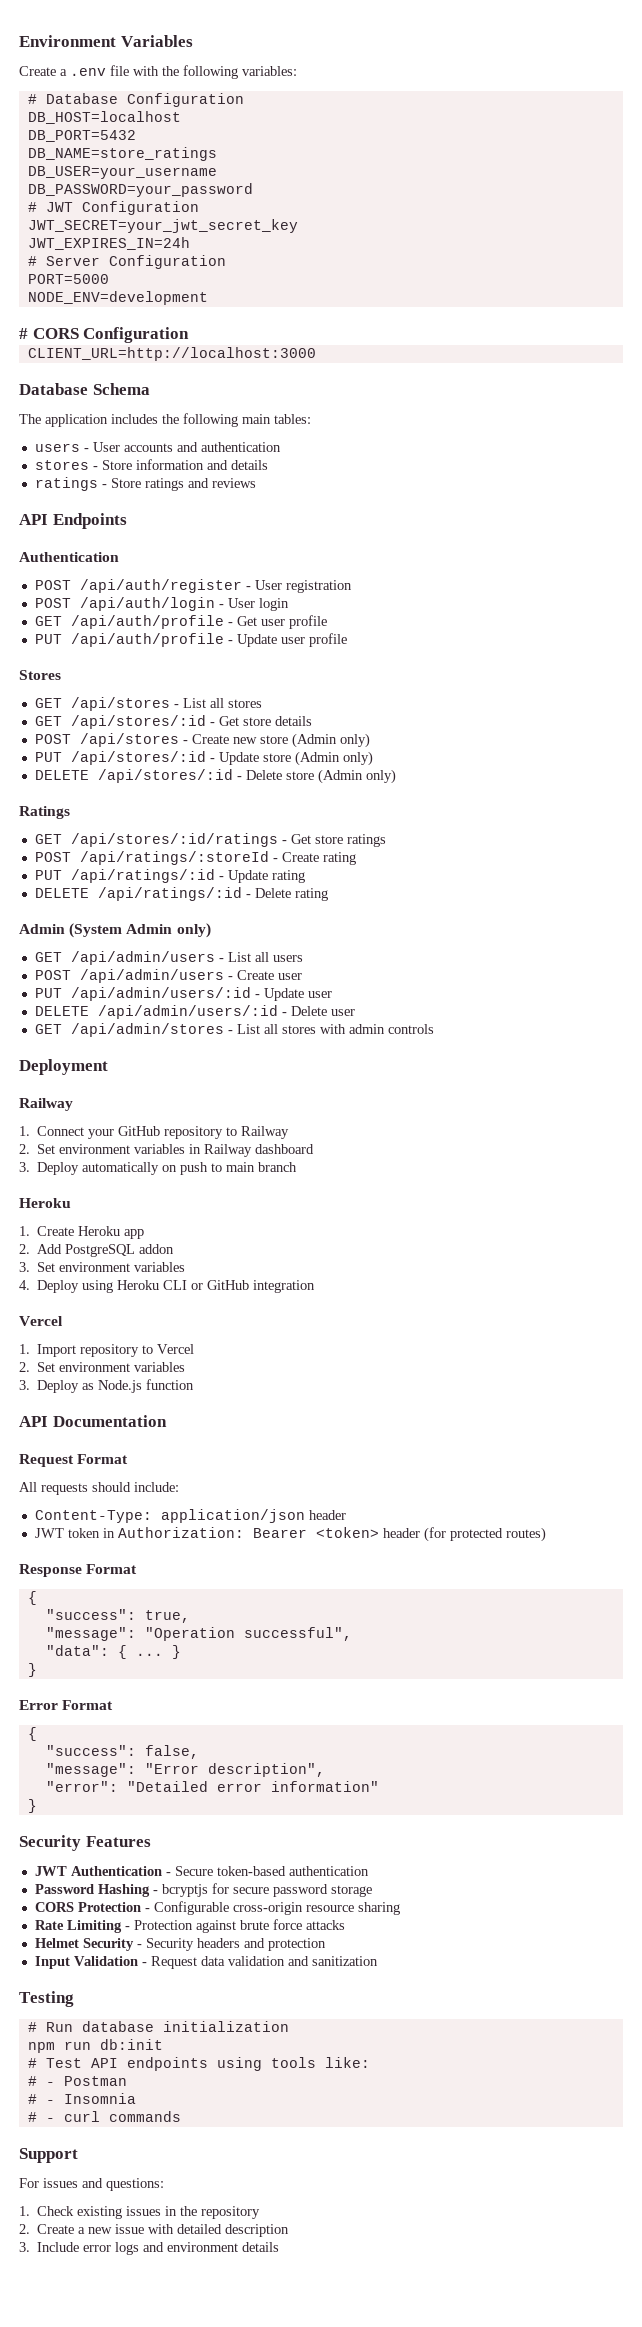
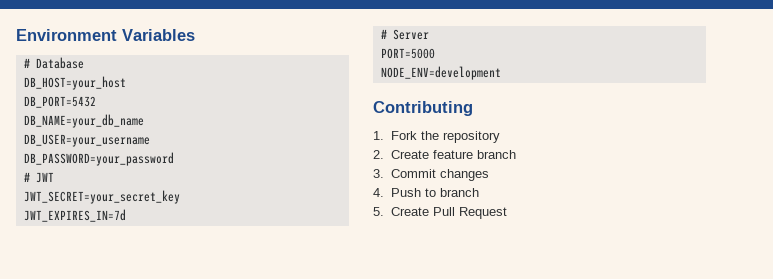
- Create a .env file with the following variables:
- # Database Configuration
- DB_HOST=localhost
+ # Database
+ DB_HOST=your_host
- DB_NAME=store_ratings
+ DB_NAME=your_db_name
- # JWT Configuration
- JWT_SECRET=your_jwt_secret_key
- JWT_EXPIRES_IN=24h
+ # JWT
+ JWT_SECRET=your_secret_key
+ JWT_EXPIRES_IN=7d
- # Server Configuration
+ # Server
- # CORS Configuration
- CLIENT_URL=http://localhost:3000
- Database Schema
- The application includes the following main tables:
- users - User accounts and authentication
- stores - Store information and details
- ratings - Store ratings and reviews
- API Endpoints
- Authentication
- POST /api/auth/register - User registration
- POST /api/auth/login - User login
- GET /api/auth/profile - Get user profile
- PUT /api/auth/profile - Update user profile
- Stores
- GET /api/stores - List all stores
- GET /api/stores/:id - Get store details
- POST /api/stores - Create new store (Admin only)
- PUT /api/stores/:id - Update store (Admin only)
- DELETE /api/stores/:id - Delete store (Admin only)
- Ratings
- GET /api/stores/:id/ratings - Get store ratings
- POST /api/ratings/:storeId - Create rating
- PUT /api/ratings/:id - Update rating
- DELETE /api/ratings/:id - Delete rating
- Admin (System Admin only)
- GET /api/admin/users - List all users
- POST /api/admin/users - Create user
- PUT /api/admin/users/:id - Update user
- DELETE /api/admin/users/:id - Delete user
- GET /api/admin/stores - List all stores with admin controls
- Deployment
- Railway
- 1. Connect your GitHub repository to Railway
- 2. Set environment variables in Railway dashboard
- 3. Deploy automatically on push to main branch
- Heroku
- 1. Create Heroku app
- 2. Add PostgreSQL addon
- 3. Set environment variables
- 4. Deploy using Heroku CLI or GitHub integration
- Vercel
- 1. Import repository to Vercel
- 2. Set environment variables
- 3. Deploy as Node.js function
- API Documentation
- Request Format
- All requests should include:
- Content-Type: application/json header
- JWT token in Authorization: Bearer <token> header (for protected routes)
- Response Format
- {
- "success": true,
- "message": "Operation successful",
- "data": { ... }
- }
- Error Format
- {
- "success": false,
- "message": "Error description",
- "error": "Detailed error information"
- }
- Security Features
- JWT Authentication - Secure token-based authentication
- Password Hashing - bcryptjs for secure password storage
- CORS Protection - Configurable cross-origin resource sharing
- Rate Limiting - Protection against brute force attacks
- Helmet Security - Security headers and protection
- Input Validation - Request data validation and sanitization
- Testing
- # Run database initialization
- npm run db:init
- # Test API endpoints using tools like:
- # - Postman
- # - Insomnia
- # - curl commands
- Support
- For issues and questions:
- 1. Check existing issues in the repository
- 2. Create a new issue with detailed description
- 3. Include error logs and environment details
+ Contributing
+ 1. Fork the repository
+ 2. Create feature branch
+ 3. Commit changes
+ 4. Push to branch
+ 5. Create Pull Request

